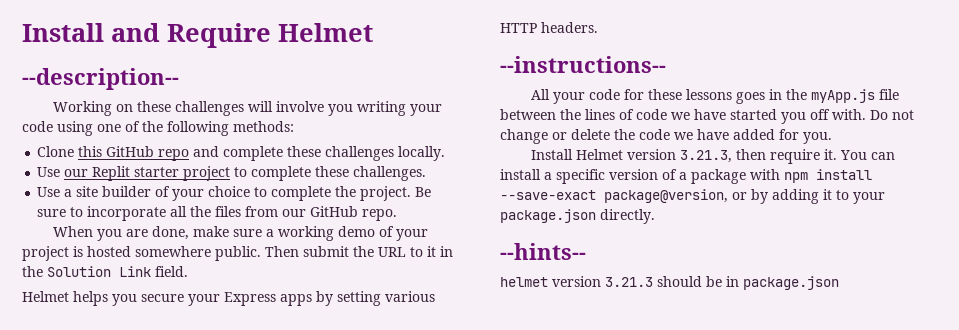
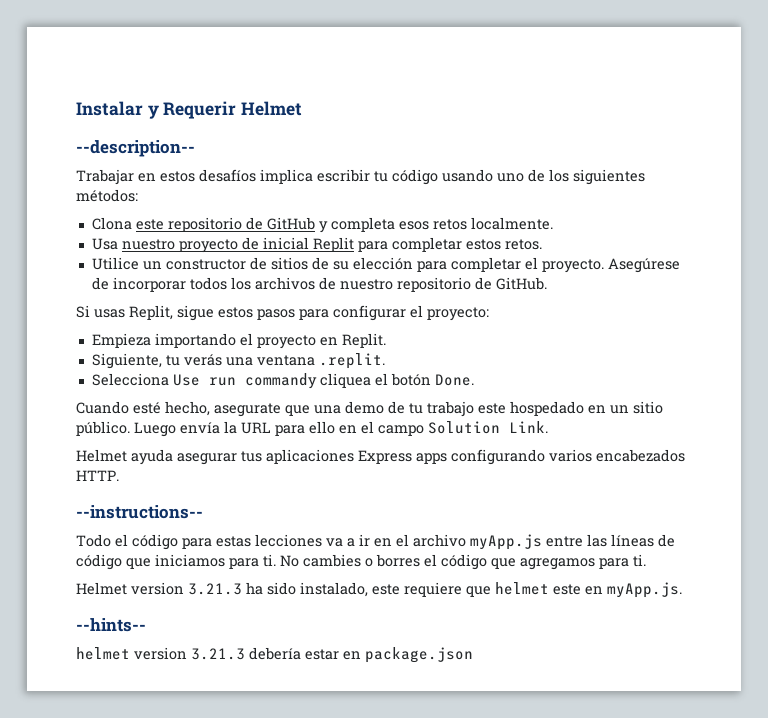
- Install and Require Helmet
+ Instalar y Requerir Helmet
- Working on these challenges will involve you writing your code using one of the following methods:
- Clone this GitHub repo and complete these challenges locally.
- Use our Replit starter project to complete these challenges.
- Use a site builder of your choice to complete the project. Be sure to incorporate all the files from our GitHub repo.
- When you are done, make sure a working demo of your project is hosted somewhere public. Then submit the URL to it in the Solution Link field.
- Helmet helps you secure your Express apps by setting various HTTP headers.
+ Trabajar en estos desafíos implica escribir tu código usando uno de los siguientes métodos:
+ Clona este repositorio de GitHub y completa esos retos localmente.
+ Usa nuestro proyecto de inicial Replit para completar estos retos.
+ Utilice un constructor de sitios de su elección para completar el proyecto. Asegúrese de incorporar todos los archivos de nuestro repositorio de GitHub.
+ Si usas Replit, sigue estos pasos para configurar el proyecto:
+ Empieza importando el proyecto en Replit.
+ Siguiente, tu verás una ventana .replit.
+ Selecciona Use run commandy cliquea el botón Done.
+ Cuando esté hecho, asegurate que una demo de tu trabajo este hospedado en un sitio público. Luego envía la URL para ello en el campo Solution Link.
+ Helmet ayuda asegurar tus aplicaciones Express apps configurando varios encabezados HTTP.
  --instructions--
- All your code for these lessons goes in the myApp.js file between the lines of code we have started you off with. Do not change or delete the code we have added for you.
- Install Helmet version 3.21.3, then require it. You can install a specific version of a package with npm install --save-exact package@version, or by adding it to your package.json directly.
+ Todo el código para estas lecciones va a ir en el archivo myApp.js entre las líneas de código que iniciamos para ti. No cambies o borres el código que agregamos para ti.
+ Helmet version 3.21.3 ha sido instalado, este requiere que helmet este en myApp.js.
- helmet version 3.21.3 should be in package.json
+ helmet version 3.21.3 debería estar en package.json

